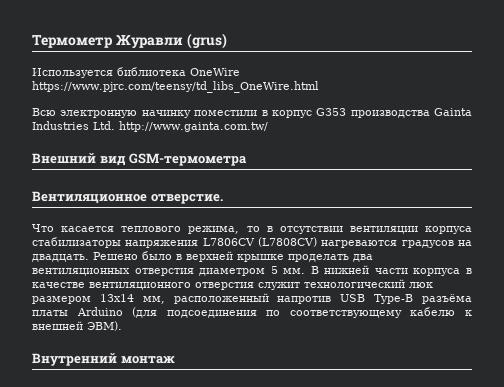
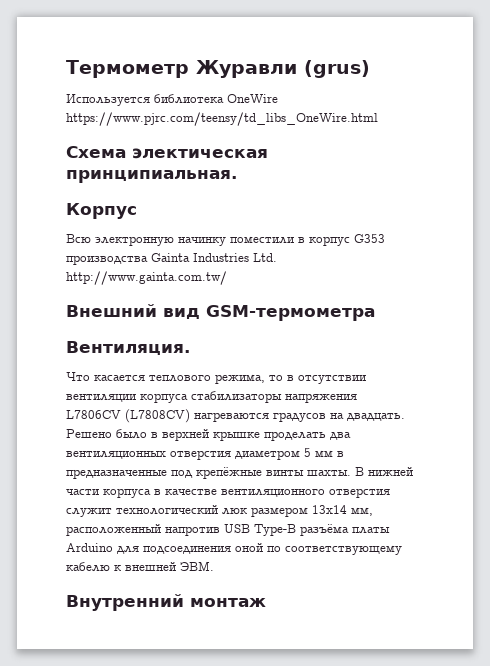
+ Схема электическая принципиальная.
+ Корпус
- Вентиляционное отверстие.
+ Вентиляция.
- Решено было в верхней крышке проделать два вентиляционных отверстия диаметром 5 мм.
+ Решено было в верхней крышке проделать два вентиляционных отверстия диаметром 5 мм в предназначенные под крепёжные винты шахты.
- В нижней части корпуса в качестве вентиляционного отверстия служит технологический люк размером 13х14 мм, расположенный напротив USB Type-B разъёма платы Arduino (для подсоединения по соответствующему кабелю к внешней ЭВМ).
+ В нижней части корпуса в качестве вентиляционного отверстия служит технологический люк размером 13х14 мм, расположенный напротив USB Type-B разъёма платы Arduino для подсоединения оной по соответствующему кабелю к внешней ЭВМ.

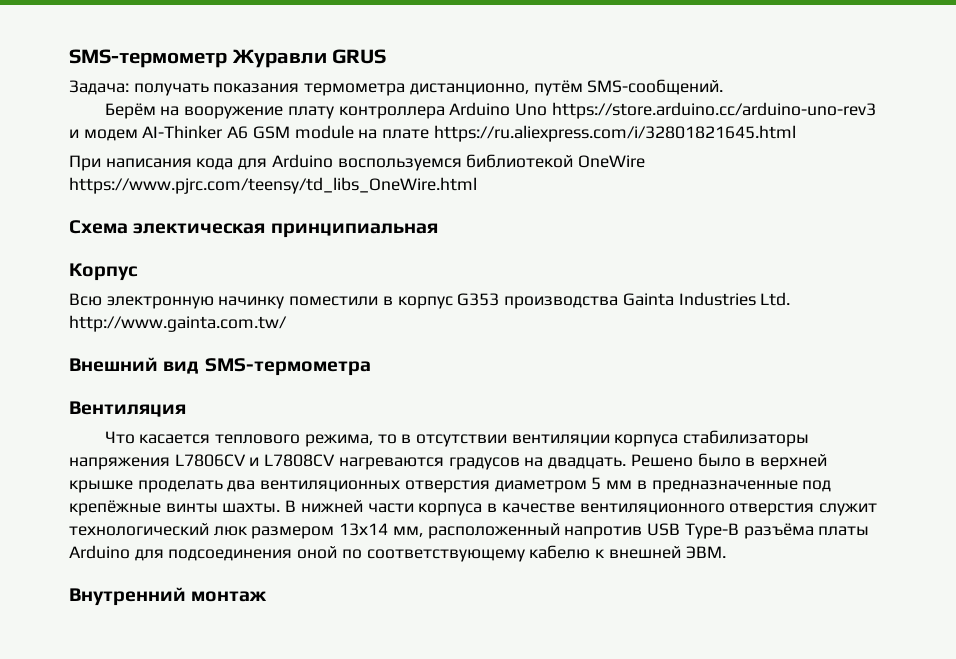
- Термометр Журавли (grus)
- Используется библиотека OneWire https://www.pjrc.com/teensy/td_libs_OneWire.html
+ SMS-термометр Журавли GRUS
+ Задача: получать показания термометра дистанционно, путём SMS-сообщений.
+ Берём на вооружение плату контроллера Arduino Uno https://store.arduino.cc/arduino-uno-rev3 и модем AI-Thinker A6 GSM module на плате https://ru.aliexpress.com/i/32801821645.html
+ При написания кода для Arduino воспользуемся библиотекой OneWire https://www.pjrc.com/teensy/td_libs_OneWire.html
- Схема электическая принципиальная.
+ Схема электическая принципиальная
- Внешний вид GSM-термометра
- Вентиляция.
+ Внешний вид SMS-термометра
+ Вентиляция
- Что касается теплового режима, то в отсутствии вентиляции корпуса стабилизаторы напряжения L7806CV (L7808CV) нагреваются градусов на двадцать.
+ Что касается теплового режима, то в отсутствии вентиляции корпуса стабилизаторы напряжения L7806CV и L7808CV нагреваются градусов на двадцать.

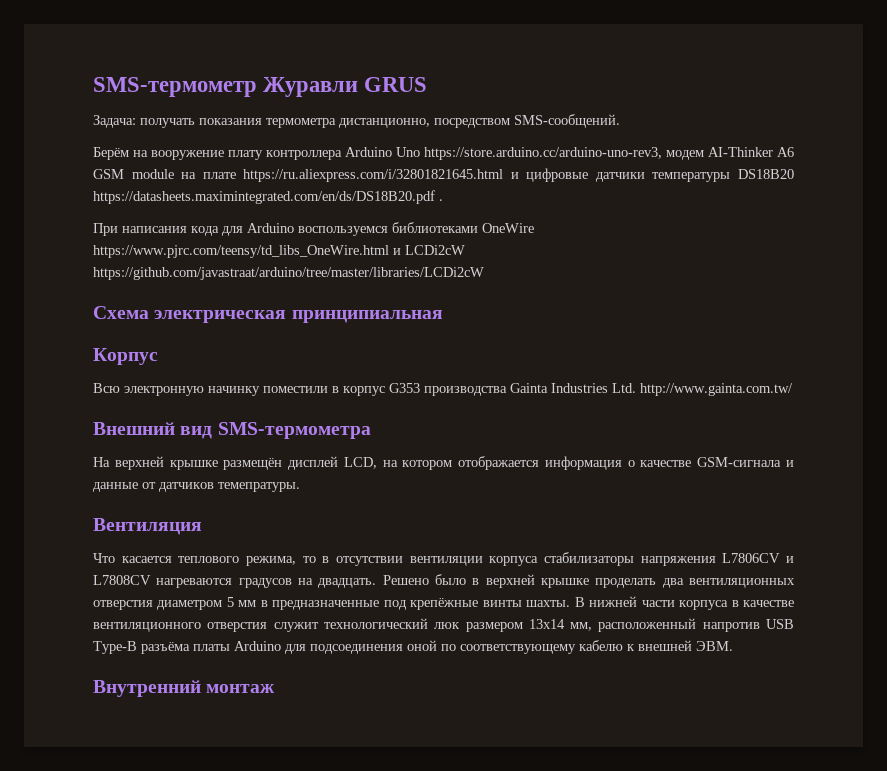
- Задача: получать показания термометра дистанционно, путём SMS-сообщений.
+ Задача: получать показания термометра дистанционно, посредством SMS-сообщений.
- Берём на вооружение плату контроллера Arduino Uno https://store.arduino.cc/arduino-uno-rev3 и модем AI-Thinker A6 GSM module на плате https://ru.aliexpress.com/i/32801821645.html
+ Берём на вооружение плату контроллера Arduino Uno https://store.arduino.cc/arduino-uno-rev3, модем AI-Thinker A6 GSM module на плате https://ru.aliexpress.com/i/32801821645.html и цифровые датчики температуры DS18B20 https://datasheets.maximintegrated.com/en/ds/DS18B20.pdf .
- При написания кода для Arduino воспользуемся библиотекой OneWire https://www.pjrc.com/teensy/td_libs_OneWire.html
+ При написания кода для Arduino воспользуемся библиотеками OneWire https://www.pjrc.com/teensy/td_libs_OneWire.html и LCDi2cW https://github.com/javastraat/arduino/tree/master/libraries/LCDi2cW
- Схема электическая принципиальная
+ Схема электрическая принципиальная
+ На верхней крышке размещён дисплей LCD, на котором отображается информация о качестве GSM-сигнала и данные от датчиков темепратуры.

